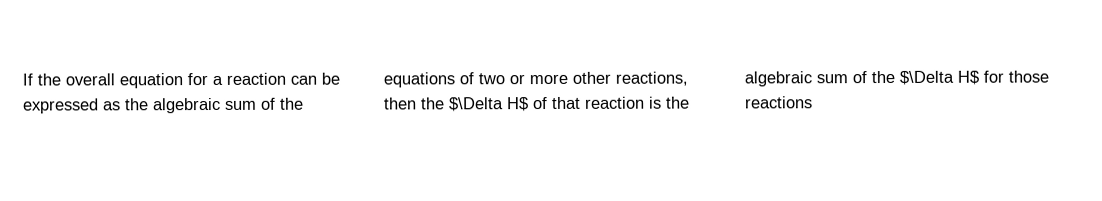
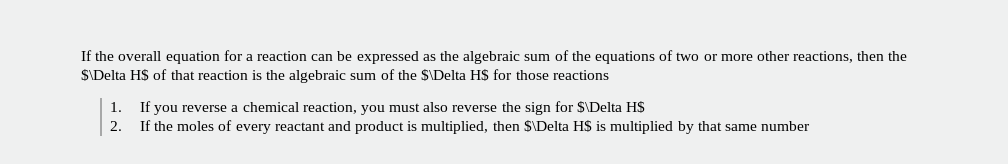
+ 1. If you reverse a chemical reaction, you must also reverse the sign for $\Delta H$
+ 2. If the moles of every reactant and product is multiplied, then $\Delta H$ is multiplied by that same number

